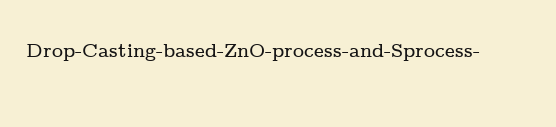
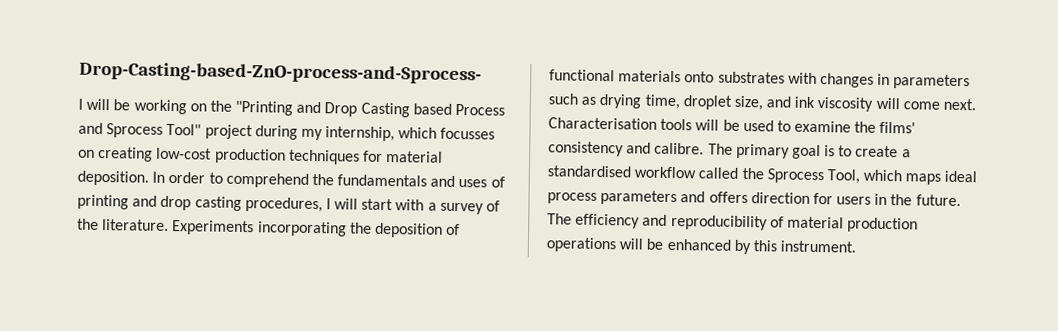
+ I will be working on the "Printing and Drop Casting based Process and Sprocess Tool" project during my internship, which focusses on creating low-cost production techniques for material deposition. In order to comprehend the fundamentals and uses of printing and drop casting procedures, I will start with a survey of the literature. Experiments incorporating the deposition of functional materials onto substrates with changes in parameters such as drying time, droplet size, and ink viscosity will come next. Characterisation tools will be used to examine the films' consistency and calibre. The primary goal is to create a standardised workflow called the Sprocess Tool, which maps ideal process parameters and offers direction for users in the future. The efficiency and reproducibility of material production operations will be enhanced by this instrument.

